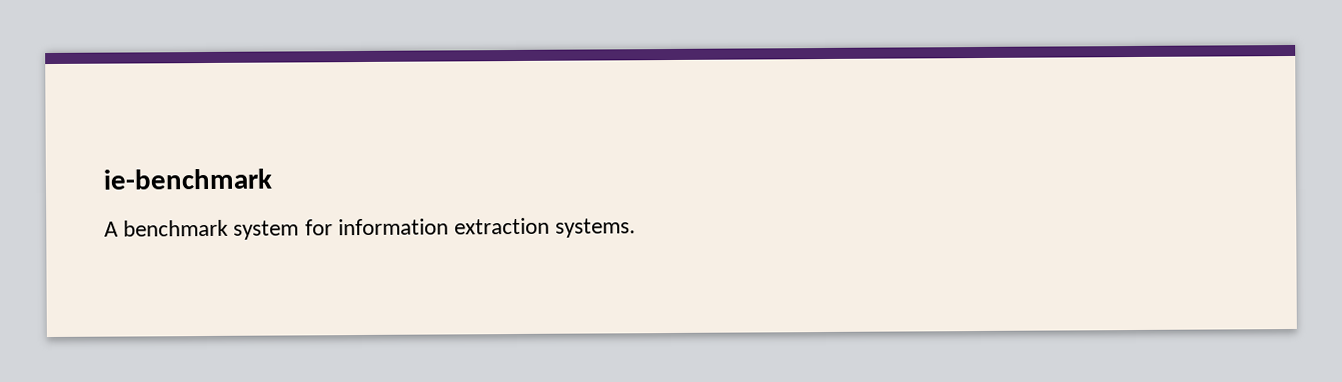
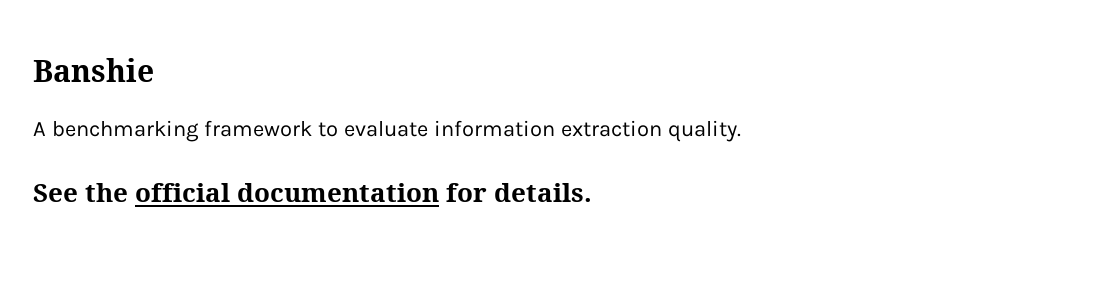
- ie-benchmark
+ Banshie
- A benchmark system for information extraction systems.
+ A benchmarking framework to evaluate information extraction quality.
+ See the official documentation for details.

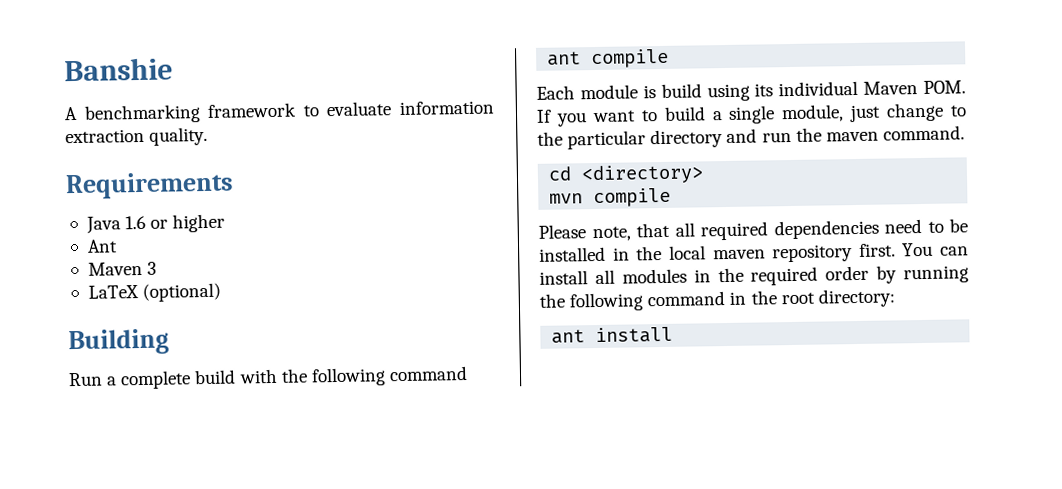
- See the official documentation for details.
+ Requirements
+ Java 1.6 or higher
+ Ant
+ Maven 3
+ LaTeX (optional)
+ Building
+ Run a complete build with the following command
+ ant compile
+ Each module is build using its individual Maven POM. If you want to build a single module, just change to the particular directory and run the maven command.
+ cd <directory>
+ mvn compile
+ Please note, that all required dependencies need to be installed in the local maven repository first. You can install all modules in the required order by running the following command in the root directory:
+ ant install

